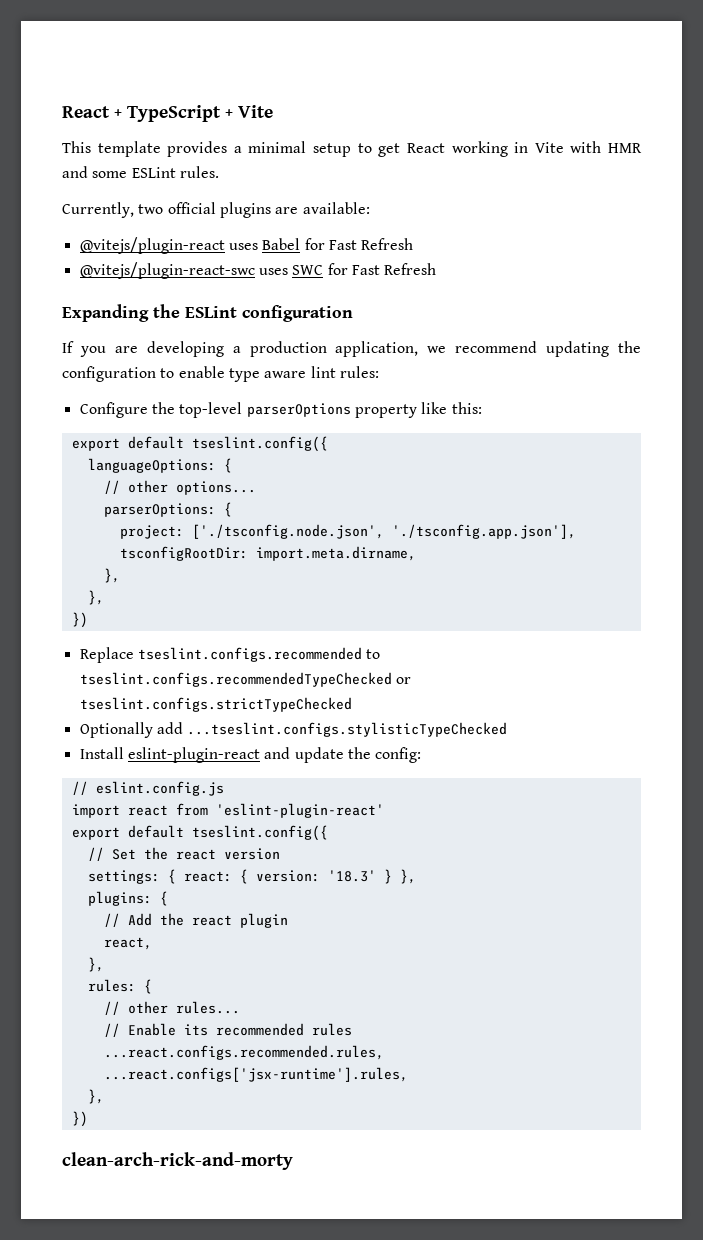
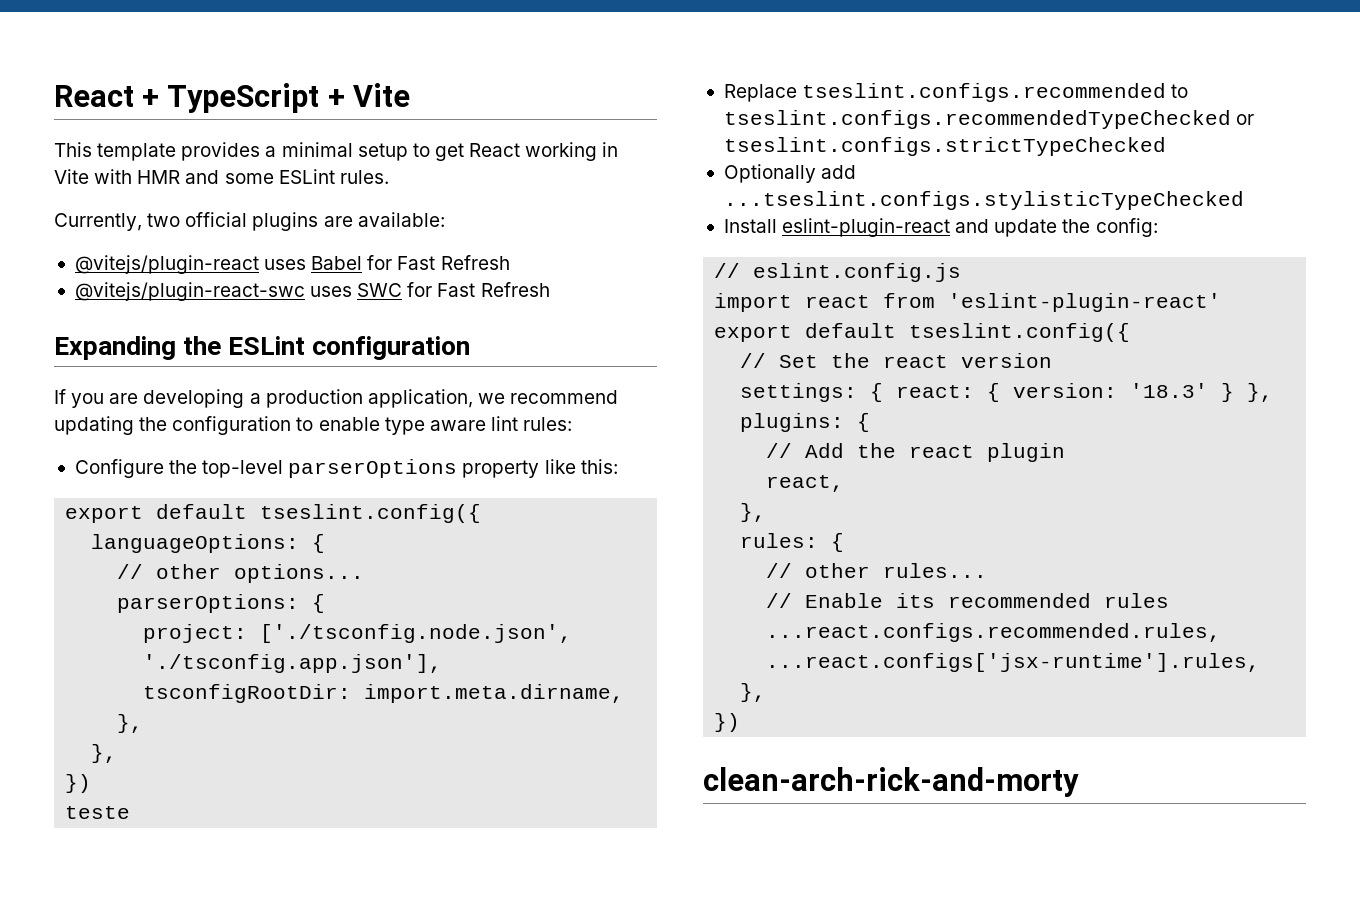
+ teste

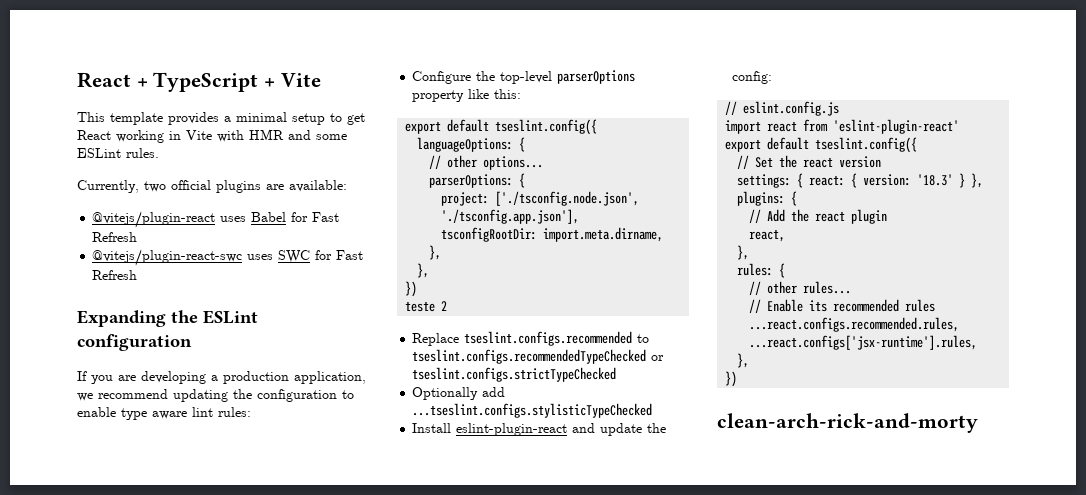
- teste
+ teste 2

